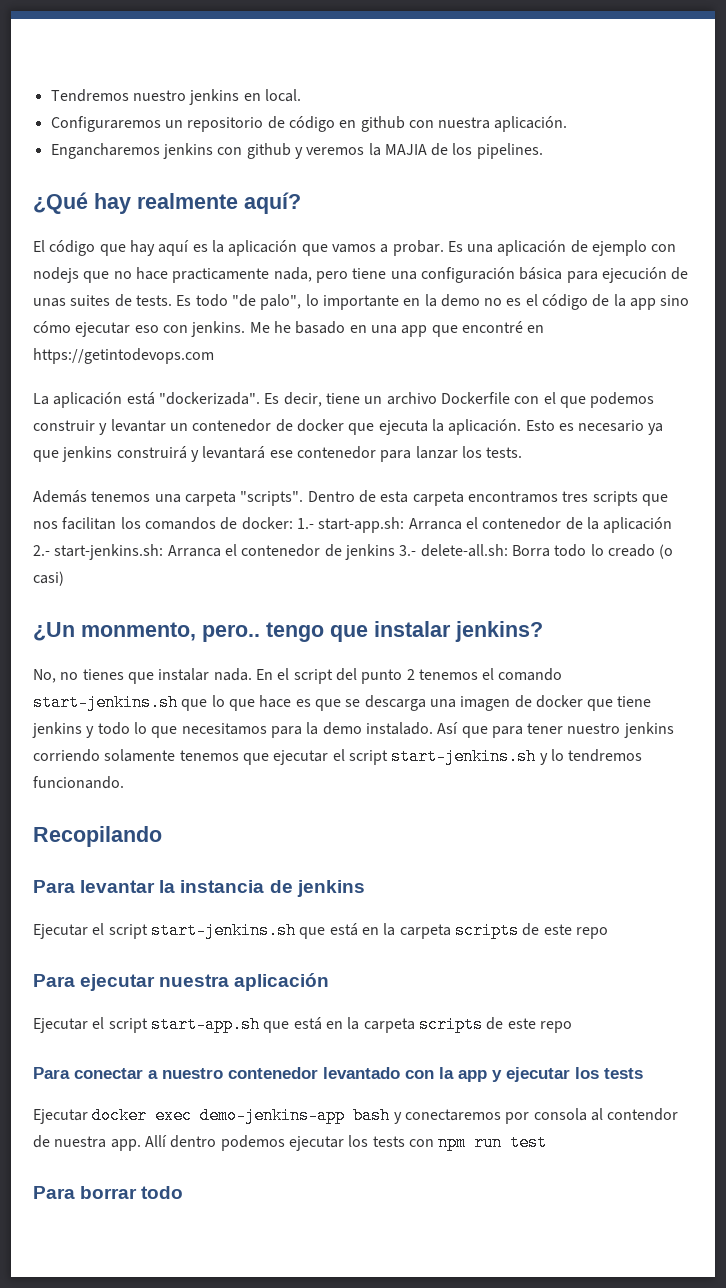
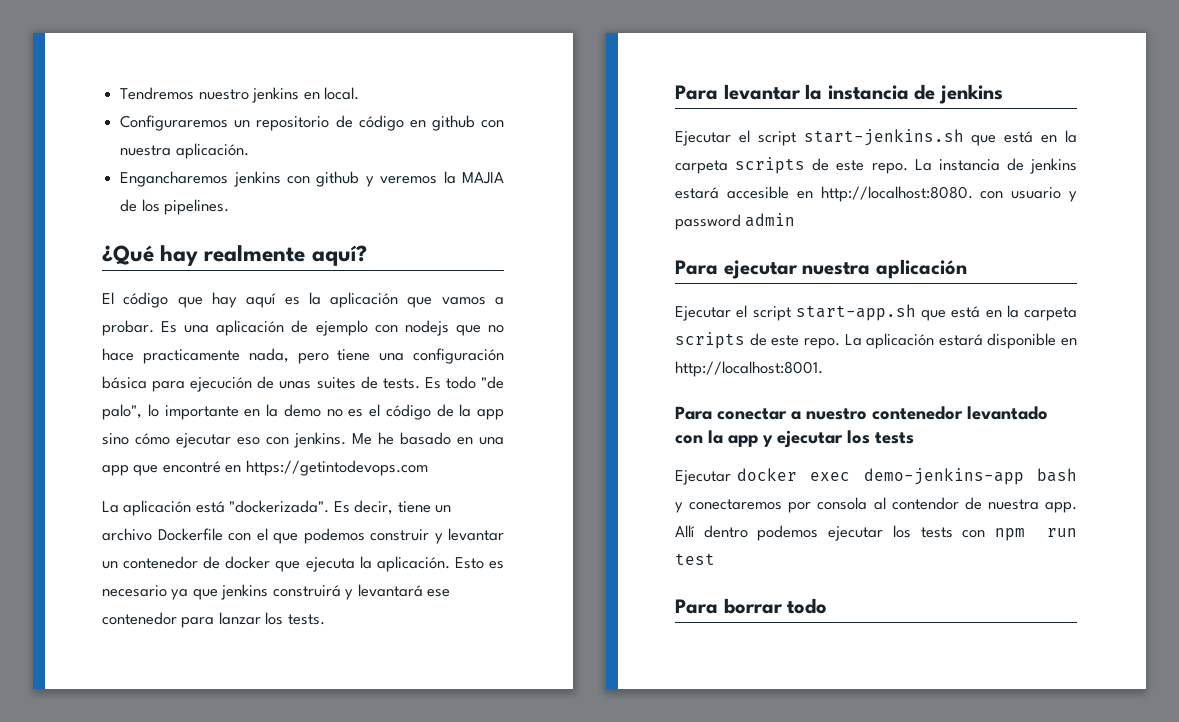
- Además tenemos una carpeta "scripts". Dentro de esta carpeta encontramos tres scripts que nos facilitan los comandos de docker: 1.- start-app.sh: Arranca el contenedor de la aplicación 2.- start-jenkins.sh: Arranca el contenedor de jenkins 3.- delete-all.sh: Borra todo lo creado (o casi)
- ¿Un monmento, pero.. tengo que instalar jenkins?
- No, no tienes que instalar nada. En el script del punto 2 tenemos el comando start-jenkins.sh que lo que hace es que se descarga una imagen de docker que tiene jenkins y todo lo que necesitamos para la demo instalado. Así que para tener nuestro jenkins corriendo solamente tenemos que ejecutar el script start-jenkins.sh y lo tendremos funcionando.
- Recopilando
- Ejecutar el script start-jenkins.sh que está en la carpeta scripts de este repo
+ Ejecutar el script start-jenkins.sh que está en la carpeta scripts de este repo. La instancia de jenkins estará accesible en http://localhost:8080. con usuario y password admin
- Ejecutar el script start-app.sh que está en la carpeta scripts de este repo
+ Ejecutar el script start-app.sh que está en la carpeta scripts de este repo. La aplicación estará disponible en http://localhost:8001.

